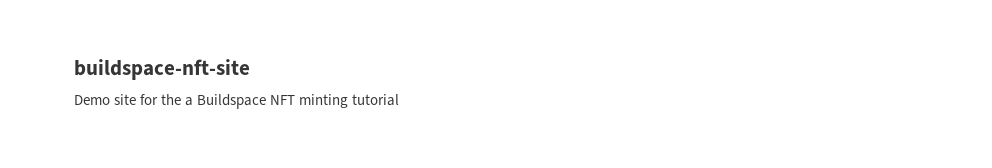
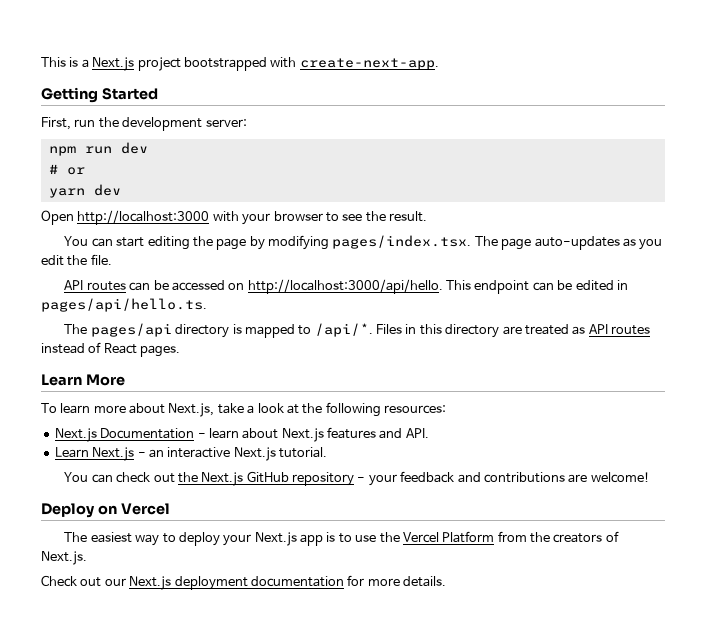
- buildspace-nft-site
- Demo site for the a Buildspace NFT minting tutorial
+ This is a Next.js project bootstrapped with create-next-app.
+ Getting Started
+ First, run the development server:
+ npm run dev
+ # or
+ yarn dev
+ Open http://localhost:3000 with your browser to see the result.
+ You can start editing the page by modifying pages/index.tsx. The page auto-updates as you edit the file.
+ API routes can be accessed on http://localhost:3000/api/hello. This endpoint can be edited in pages/api/hello.ts.
+ The pages/api directory is mapped to /api/*. Files in this directory are treated as API routes instead of React pages.
+ Learn More
+ To learn more about Next.js, take a look at the following resources:
+ Next.js Documentation - learn about Next.js features and API.
+ Learn Next.js - an interactive Next.js tutorial.
+ You can check out the Next.js GitHub repository - your feedback and contributions are welcome!
+ Deploy on Vercel
+ The easiest way to deploy your Next.js app is to use the Vercel Platform from the creators of Next.js.
+ Check out our Next.js deployment documentation for more details.

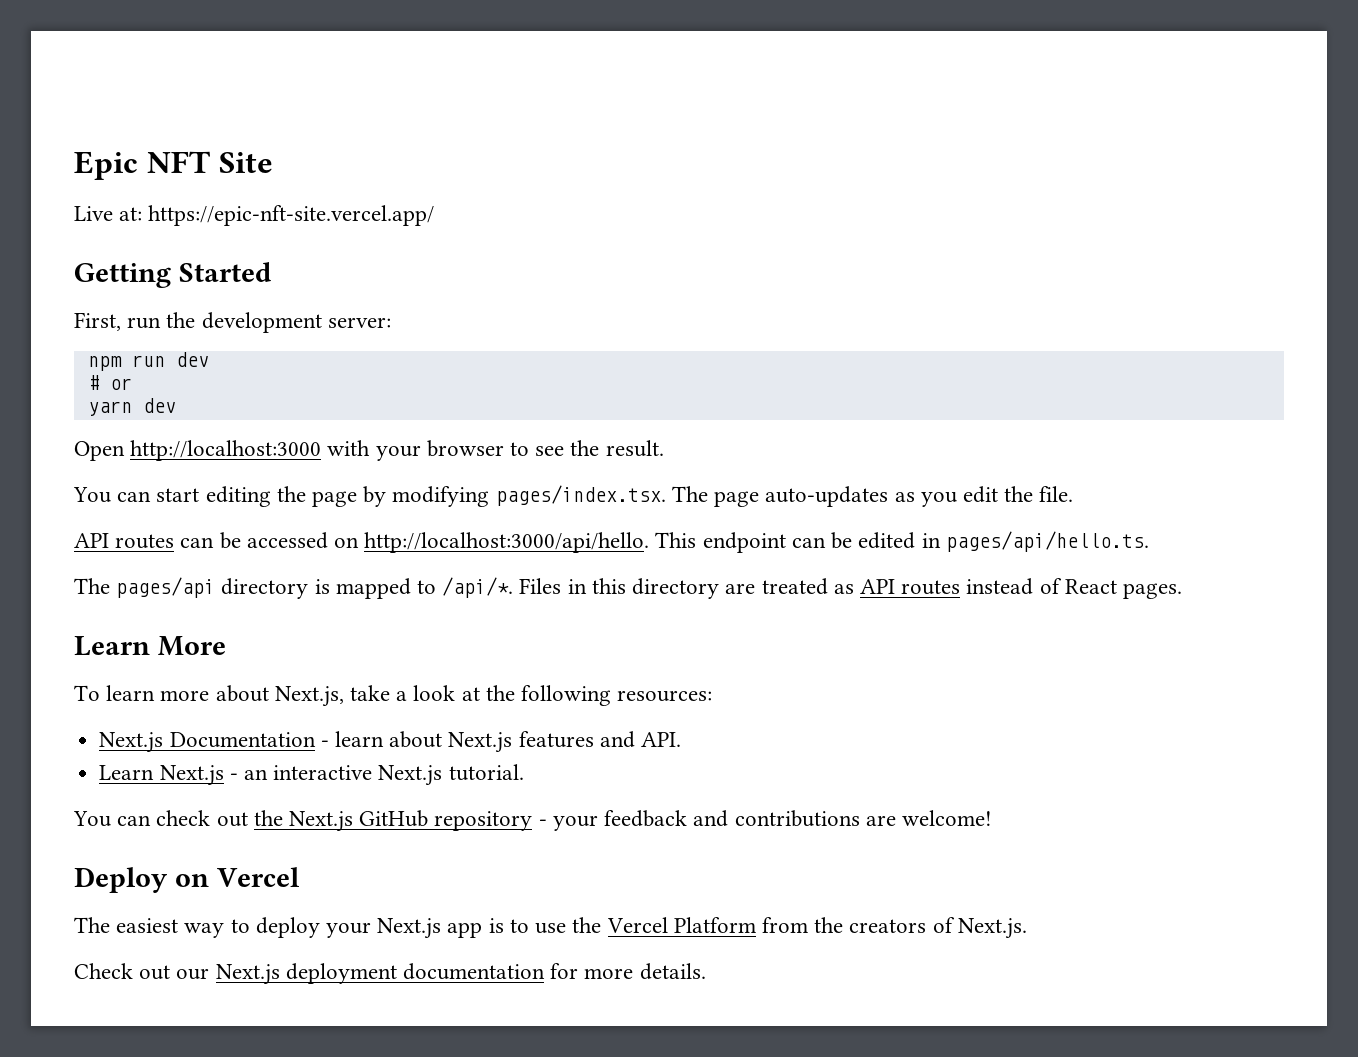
- This is a Next.js project bootstrapped with create-next-app.
+ Epic NFT Site
+ Live at: https://epic-nft-site.vercel.app/

